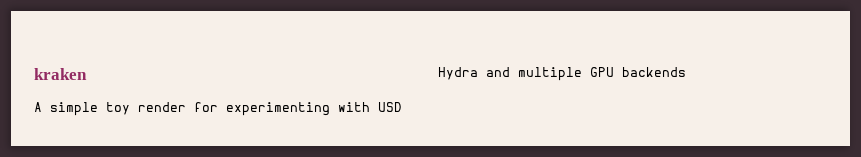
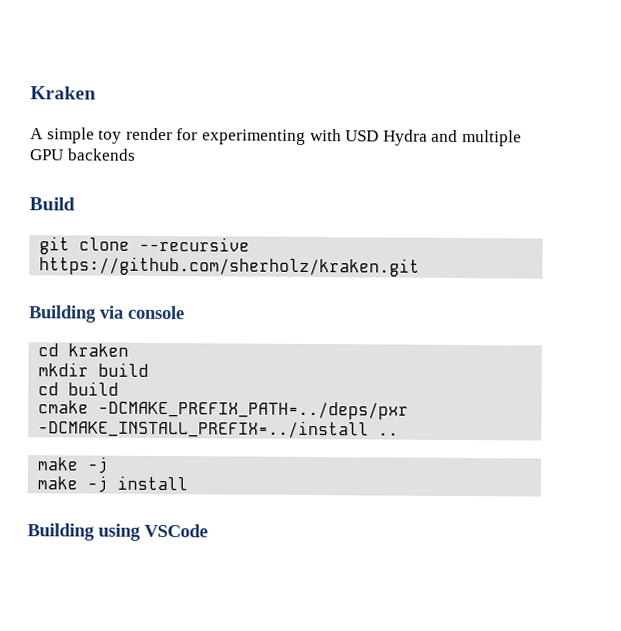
- kraken
+ Kraken
+ Build
+ git clone --recursive https://github.com/sherholz/kraken.git
+ Building via console
+ cd kraken
+ mkdir build
+ cd build
+ cmake -DCMAKE_PREFIX_PATH=../deps/pxr -DCMAKE_INSTALL_PREFIX=../install ..
+ make -j
+ make -j install
+ Building using VSCode

